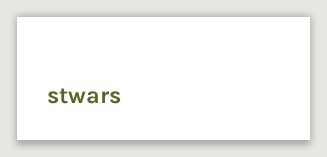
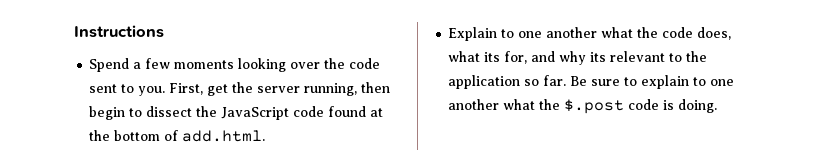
- stwars
+ Instructions
+ Spend a few moments looking over the code sent to you. First, get the server running, then begin to dissect the JavaScript code found at the bottom of add.html.
+ Explain to one another what the code does, what its for, and why its relevant to the application so far. Be sure to explain to one another what the $.post code is doing.

